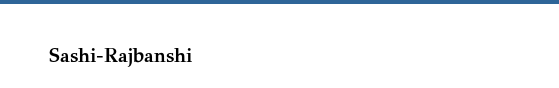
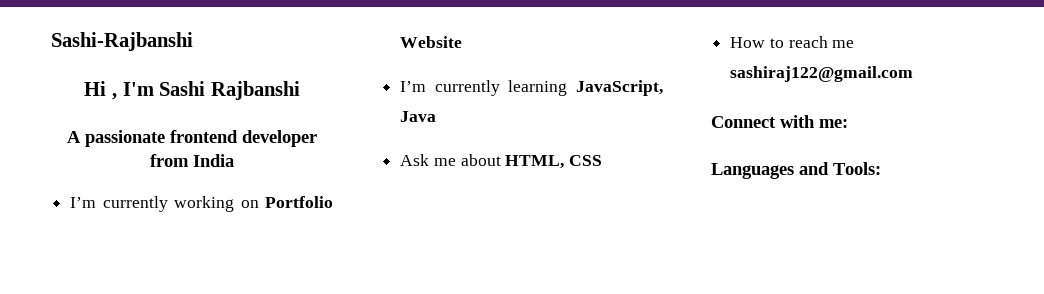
+ Hi , I'm Sashi Rajbanshi
+ A passionate frontend developer from India
+ I’m currently working on Portfolio Website
+ I’m currently learning JavaScript, Java
+ Ask me about HTML, CSS
+ How to reach me sashiraj122@gmail.com
+ Connect with me:
+ Languages and Tools:

